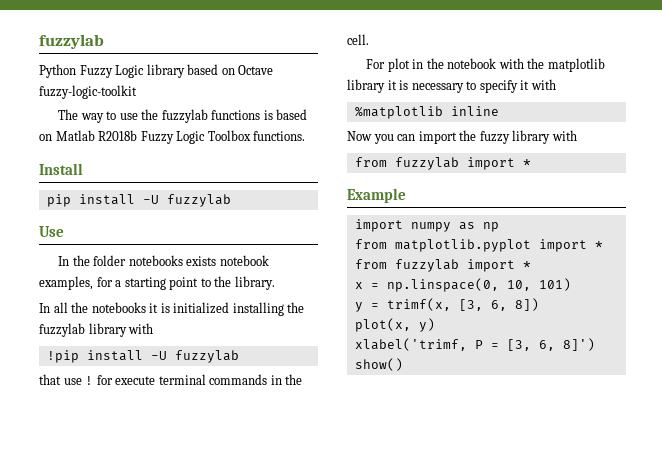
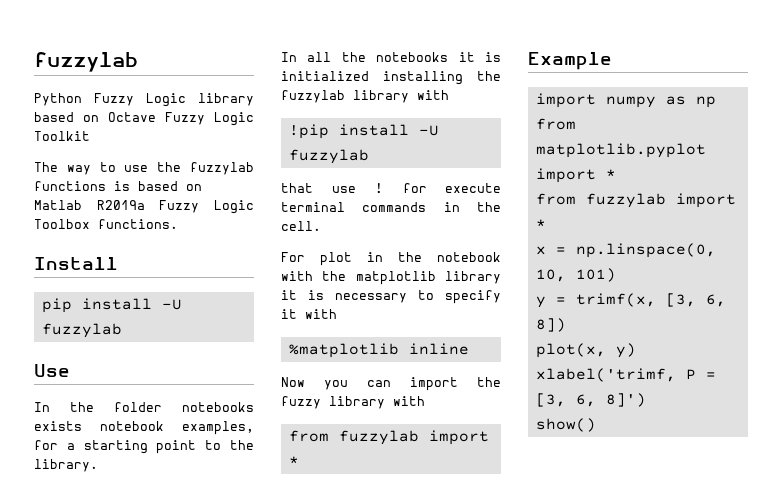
- Python Fuzzy Logic library based on Octave fuzzy-logic-toolkit
+ Python Fuzzy Logic library based on Octave Fuzzy Logic Toolkit
- The way to use the fuzzylab functions is based on Matlab R2018b Fuzzy Logic Toolbox functions.
+ The way to use the fuzzylab functions is based on Matlab R2019a Fuzzy Logic Toolbox functions.

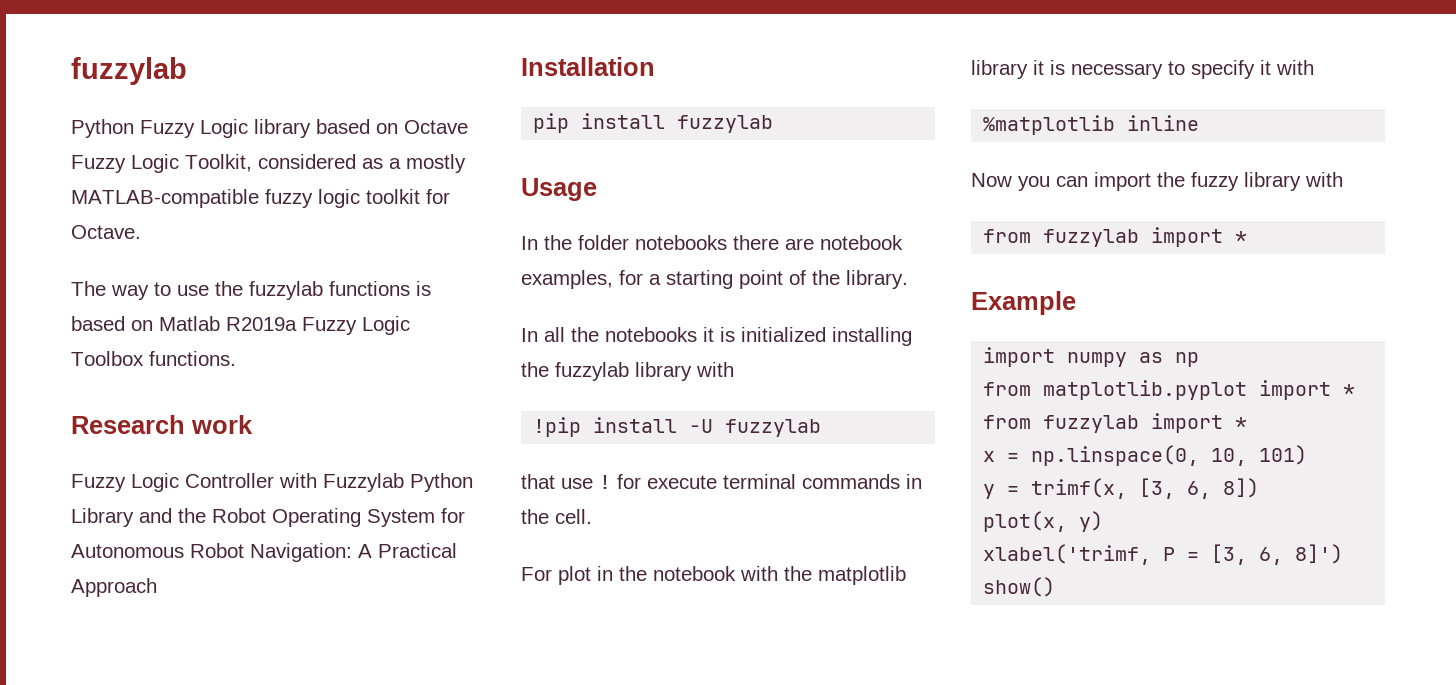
- Python Fuzzy Logic library based on Octave Fuzzy Logic Toolkit
+ Python Fuzzy Logic library based on Octave Fuzzy Logic Toolkit, considered as a mostly MATLAB-compatible fuzzy logic toolkit for Octave.
- Install
+ Research work
+ Fuzzy Logic Controller with Fuzzylab Python Library and the Robot Operating System for Autonomous Robot Navigation: A Practical Approach
+ Installation
- pip install -U fuzzylab
- Use
+ pip install fuzzylab
+ Usage
- In the folder notebooks exists notebook examples, for a starting point to the library.
+ In the folder notebooks there are notebook examples, for a starting point of the library.

